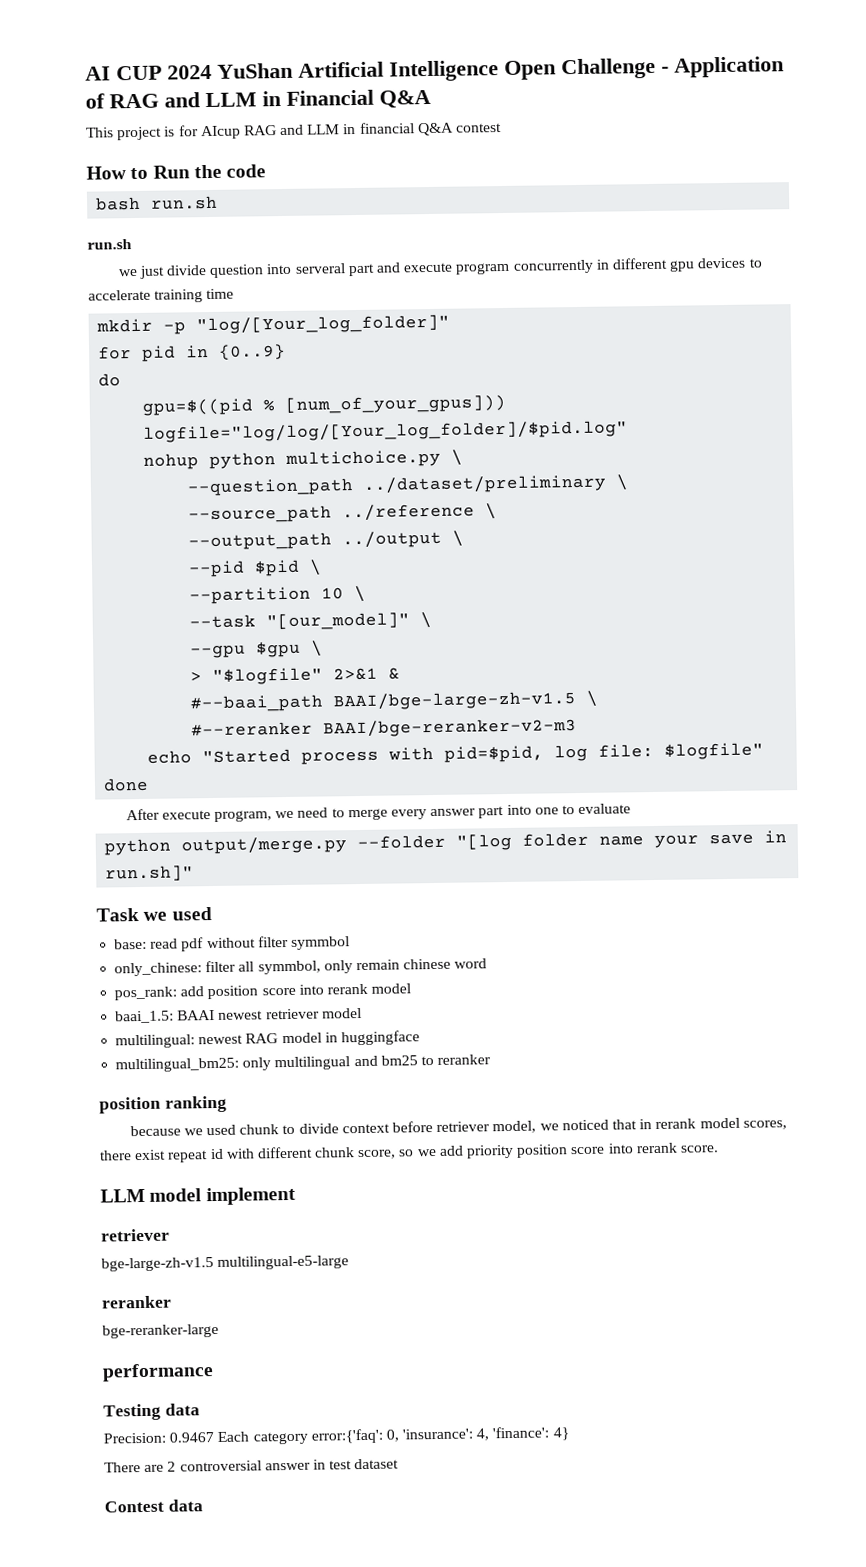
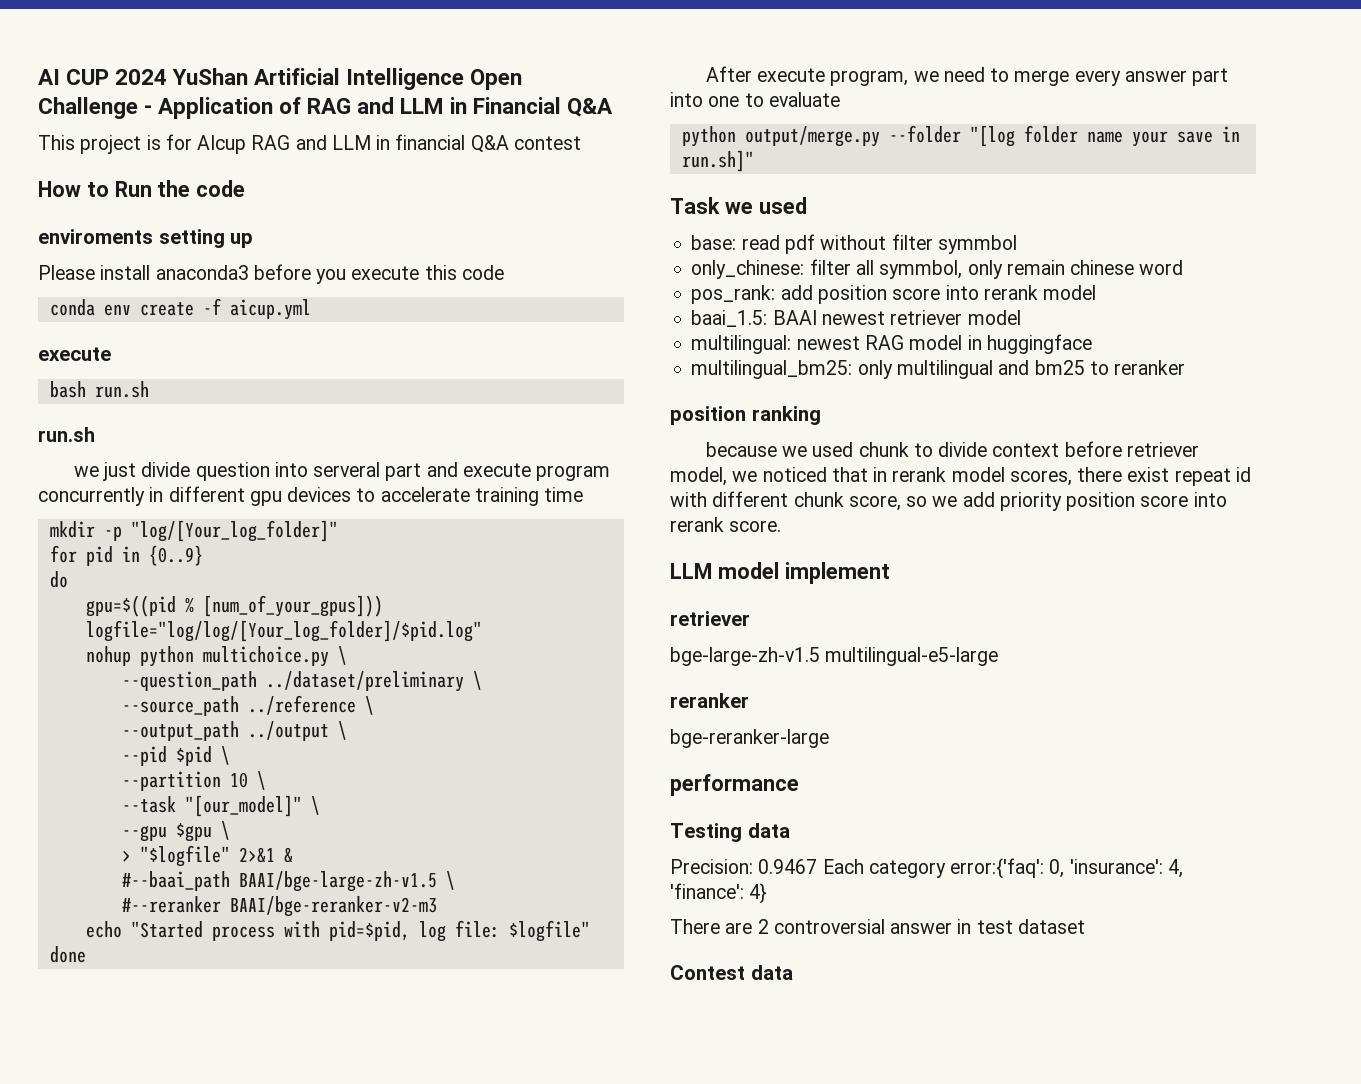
+ enviroments setting up
+ Please install anaconda3 before you execute this code
+ conda env create -f aicup.yml
+ execute

